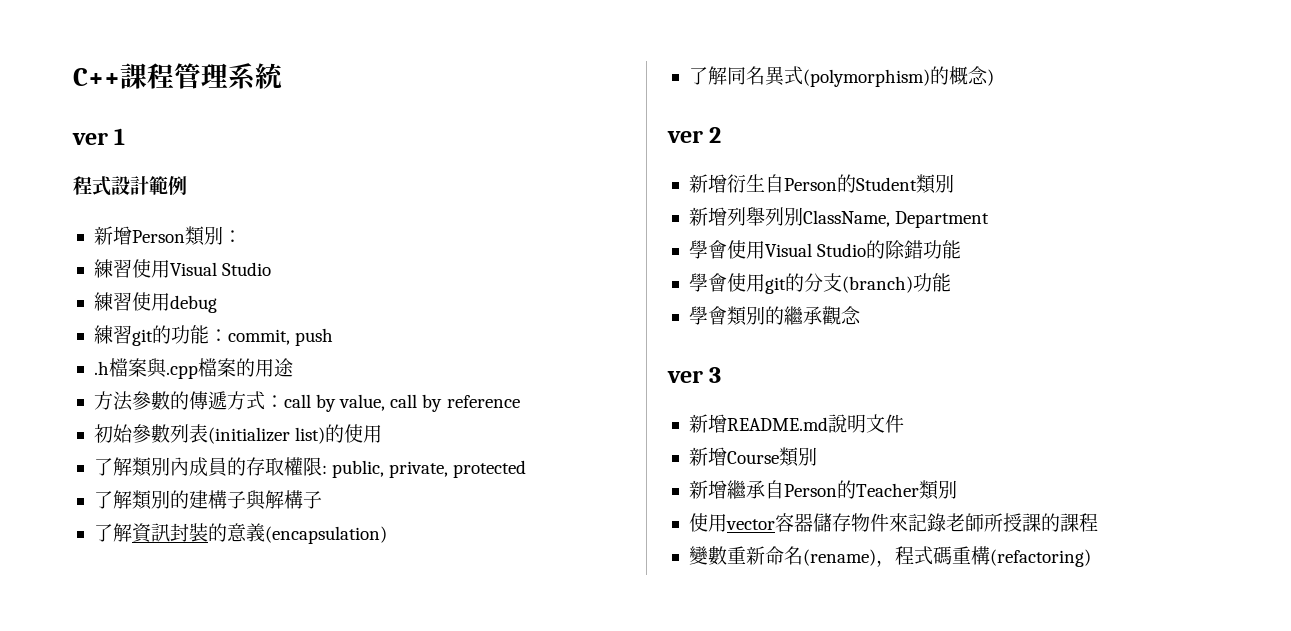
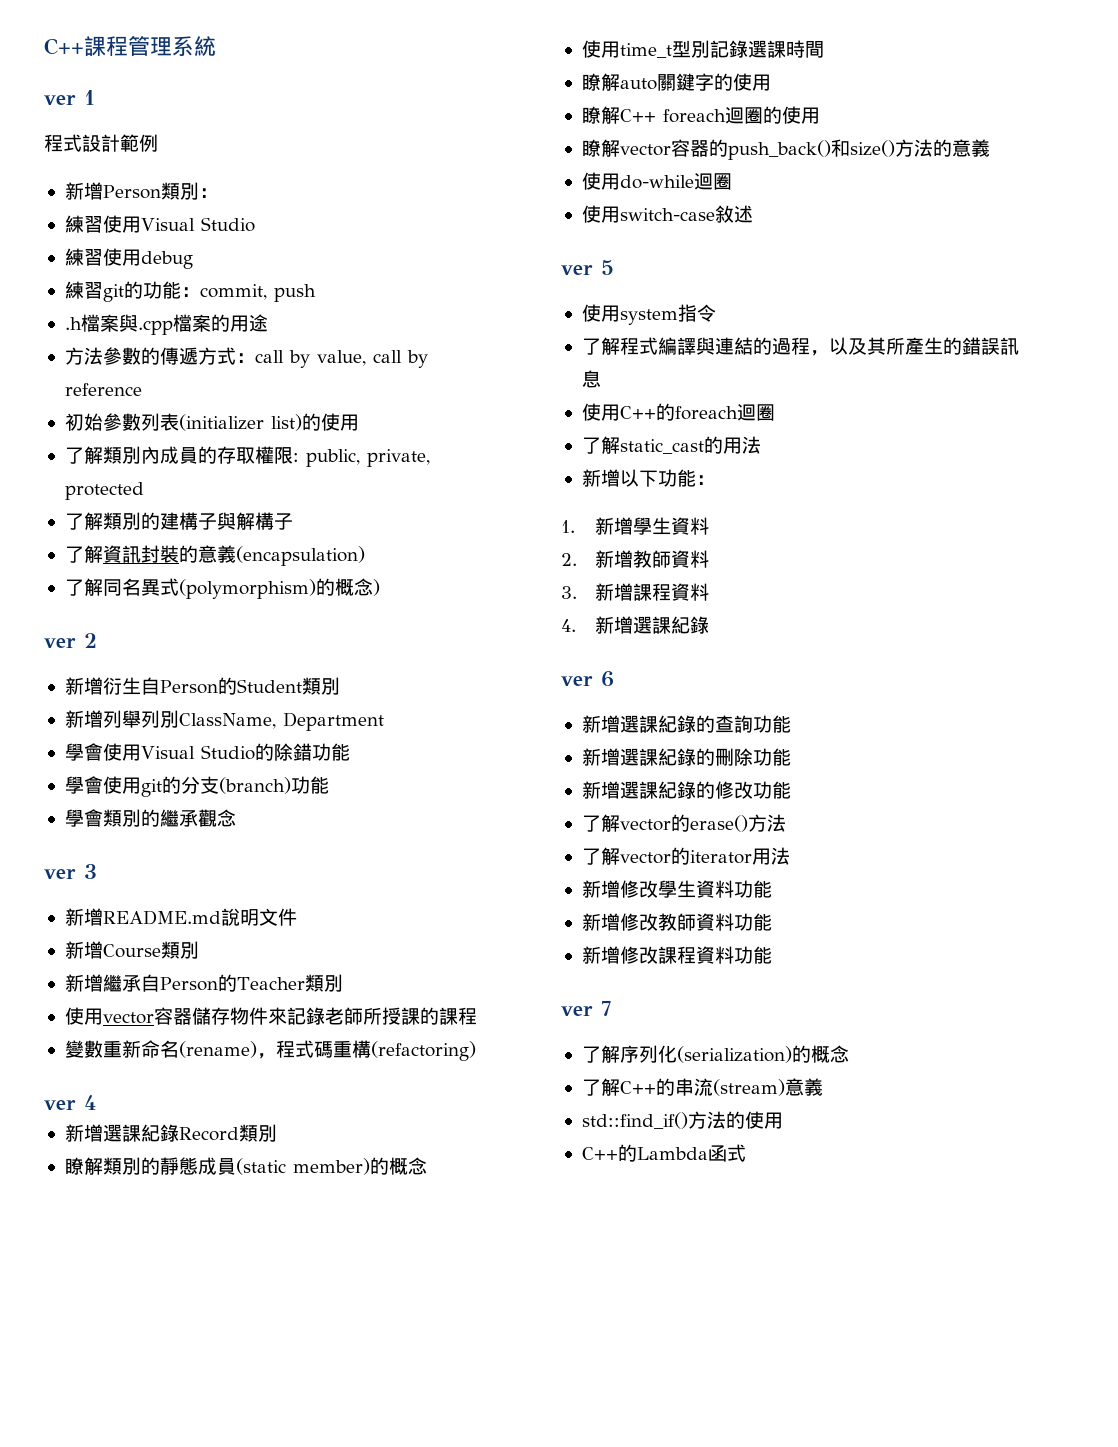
+ ver 4
+ 新增選課紀錄Record類別
+ 瞭解類別的靜態成員(static member)的概念
+ 使用time_t型別記錄選課時間
+ 瞭解auto關鍵字的使用
+ 瞭解C++ foreach迴圈的使用
+ 瞭解vector容器的push_back()和size()方法的意義
+ 使用do-while迴圈
+ 使用switch-case敘述
+ ver 5
+ 使用system指令
+ 了解程式編譯與連結的過程，以及其所產生的錯誤訊息
+ 使用C++的foreach迴圈
+ 了解static_cast的用法
+ 新增以下功能：
+ 1.新增學生資料
+ 2.新增教師資料
+ 3.新增課程資料
+ 4.新增選課紀錄
+ ver 6
+ 新增選課紀錄的查詢功能
+ 新增選課紀錄的刪除功能
+ 新增選課紀錄的修改功能
+ 了解vector的erase()方法
+ 了解vector的iterator用法
+ 新增修改學生資料功能
+ 新增修改教師資料功能
+ 新增修改課程資料功能
+ ver 7
+ 了解序列化(serialization)的概念
+ 了解C++的串流(stream)意義
+ std::find_if()方法的使用
+ C++的Lambda函式

